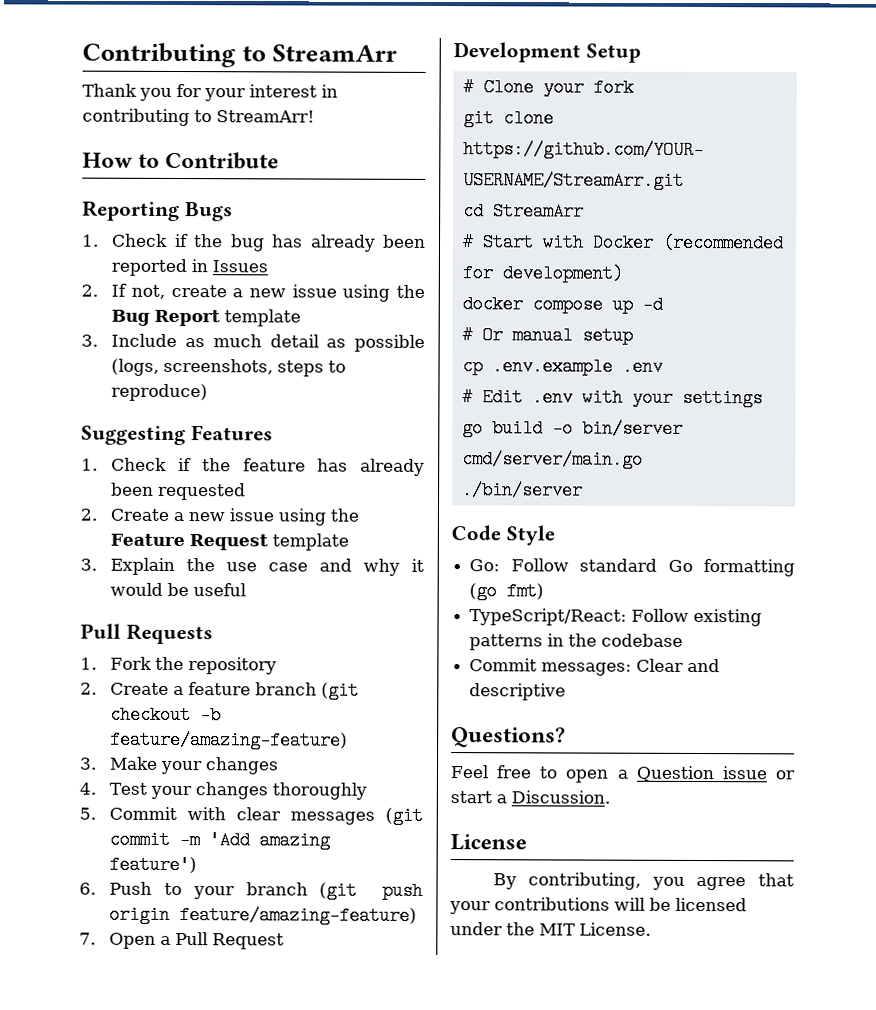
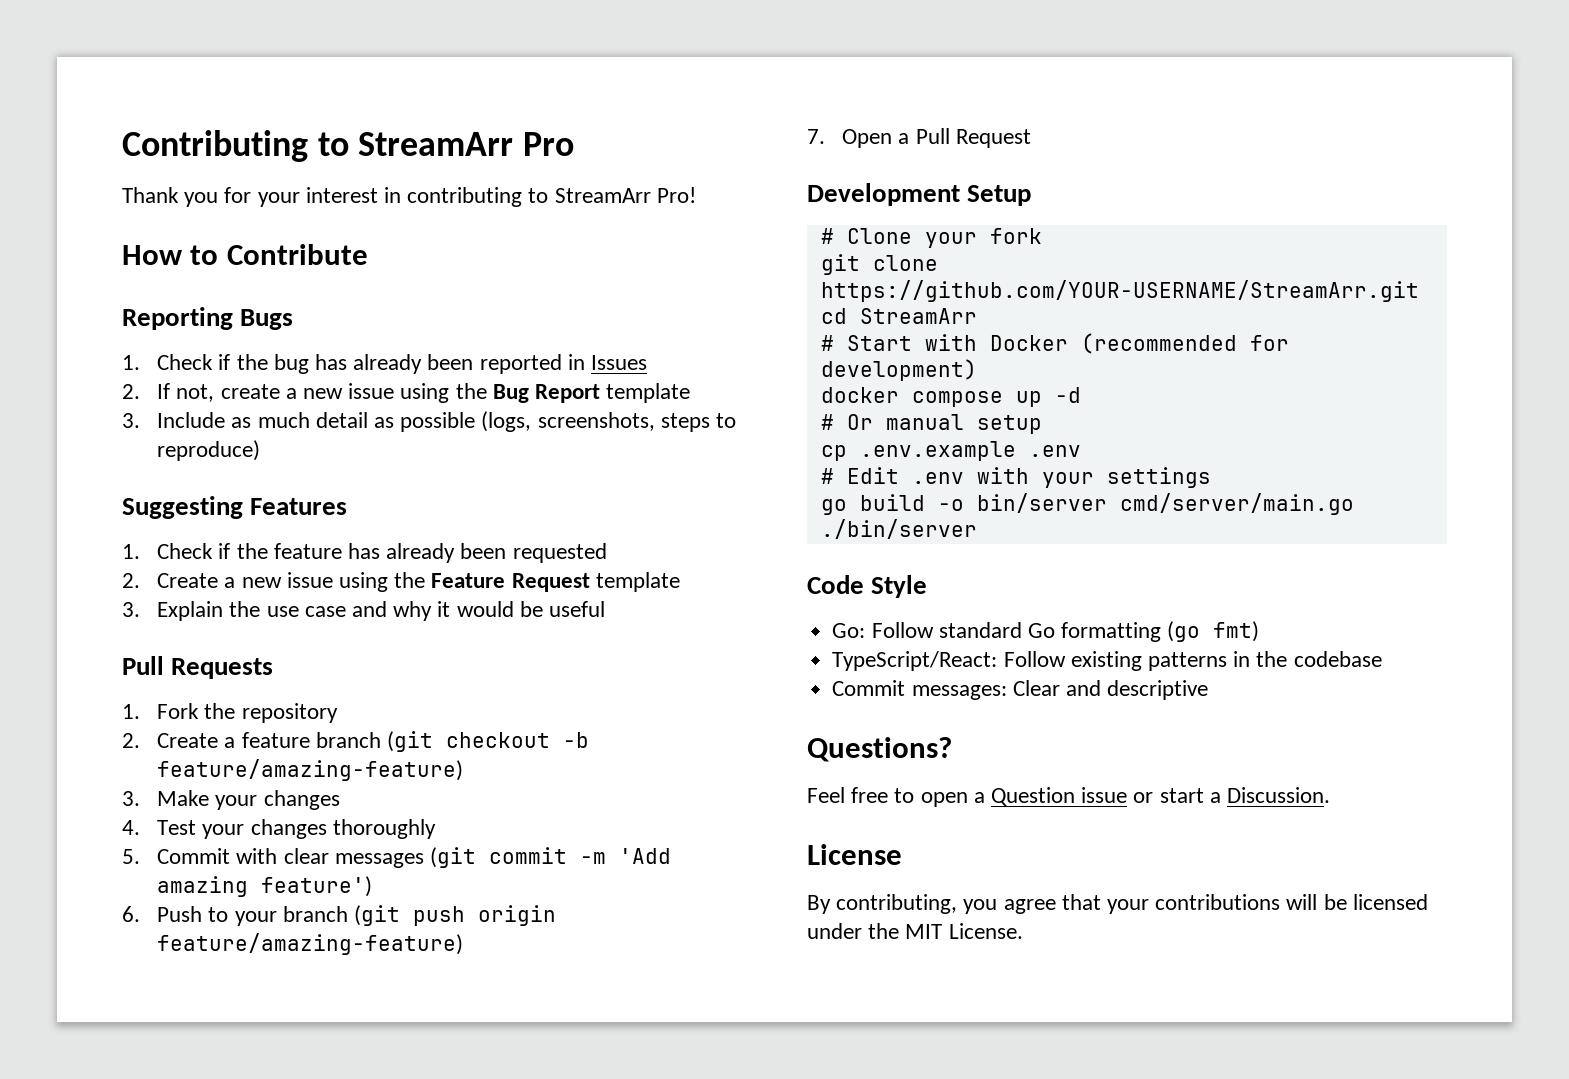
- Contributing to StreamArr
+ Contributing to StreamArr Pro
- Thank you for your interest in contributing to StreamArr!
+ Thank you for your interest in contributing to StreamArr Pro!

